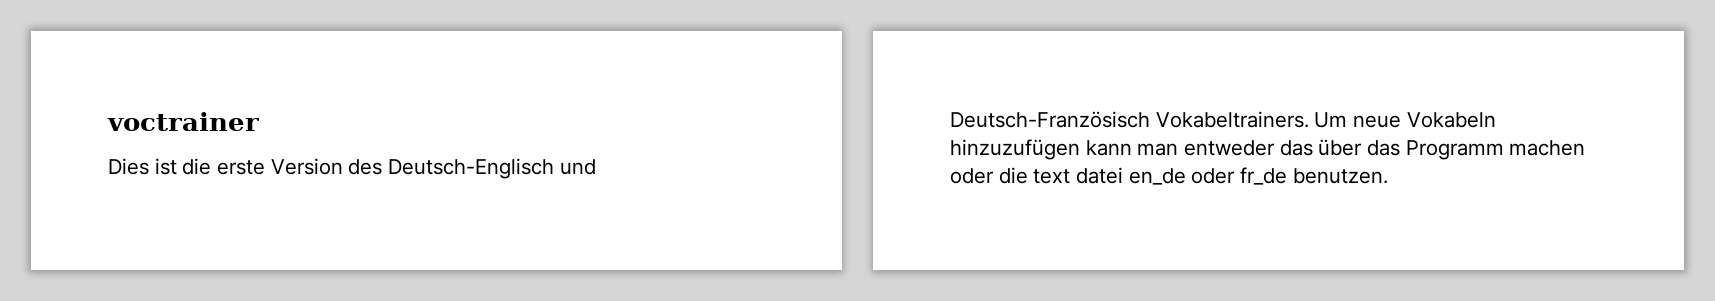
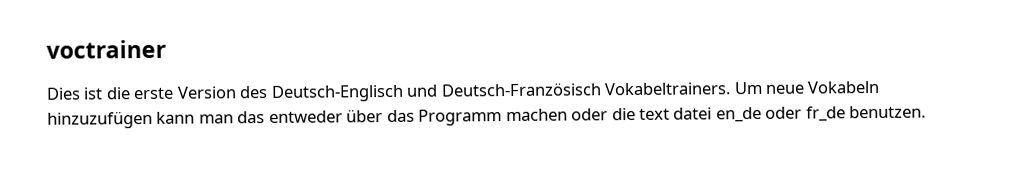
- Um neue Vokabeln hinzuzufügen kann man entweder das über das Programm machen oder die text datei en_de oder fr_de benutzen.
+ Um neue Vokabeln hinzuzufügen kann man das entweder über das Programm machen oder die text datei en_de oder fr_de benutzen.

